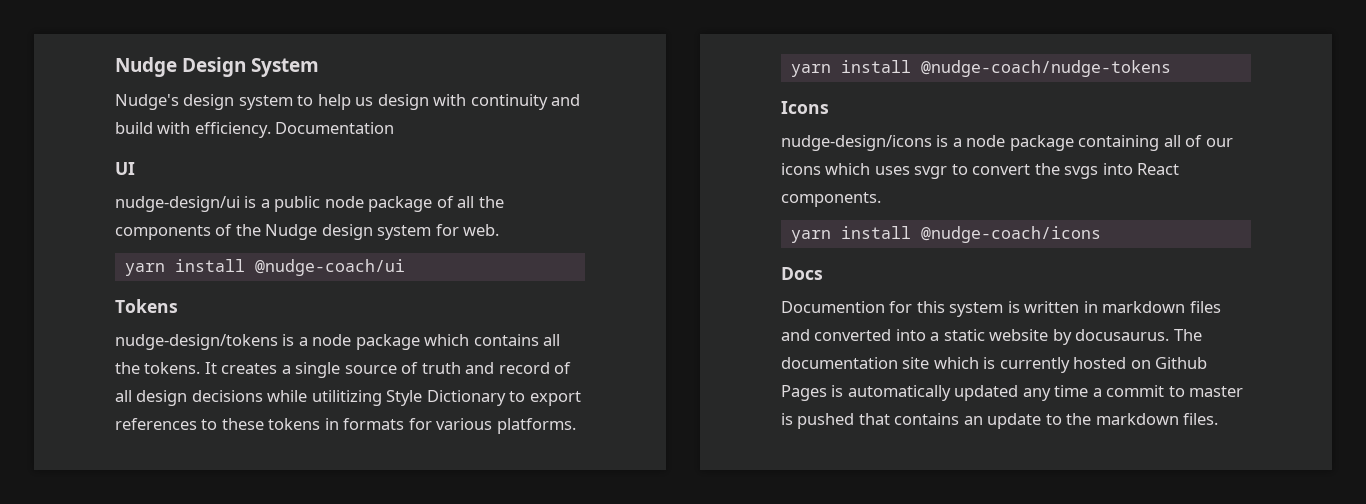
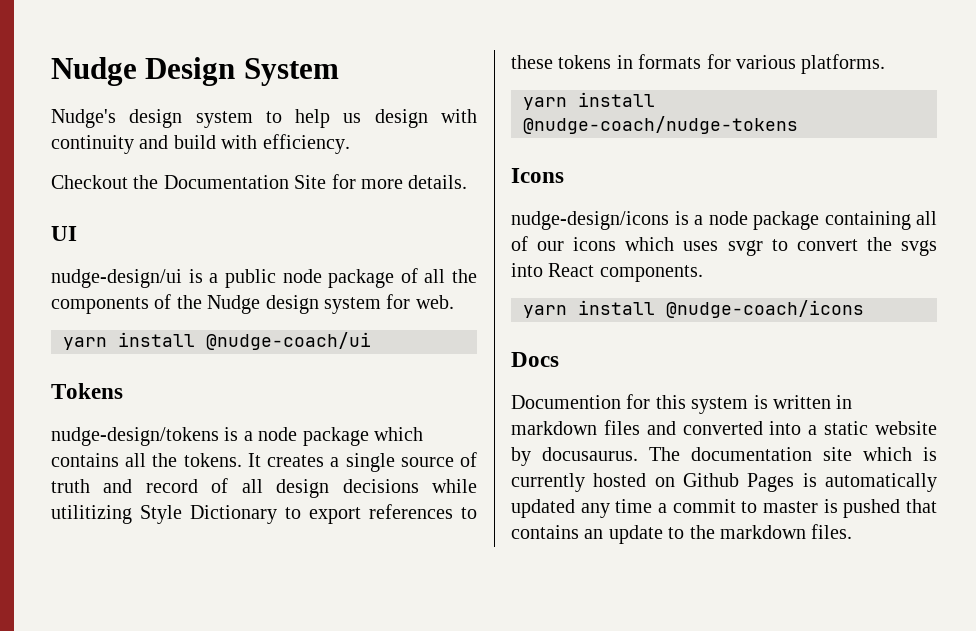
- Nudge's design system to help us design with continuity and build with efficiency. Documentation
+ Nudge's design system to help us design with continuity and build with efficiency.
+ Checkout the Documentation Site for more details.

